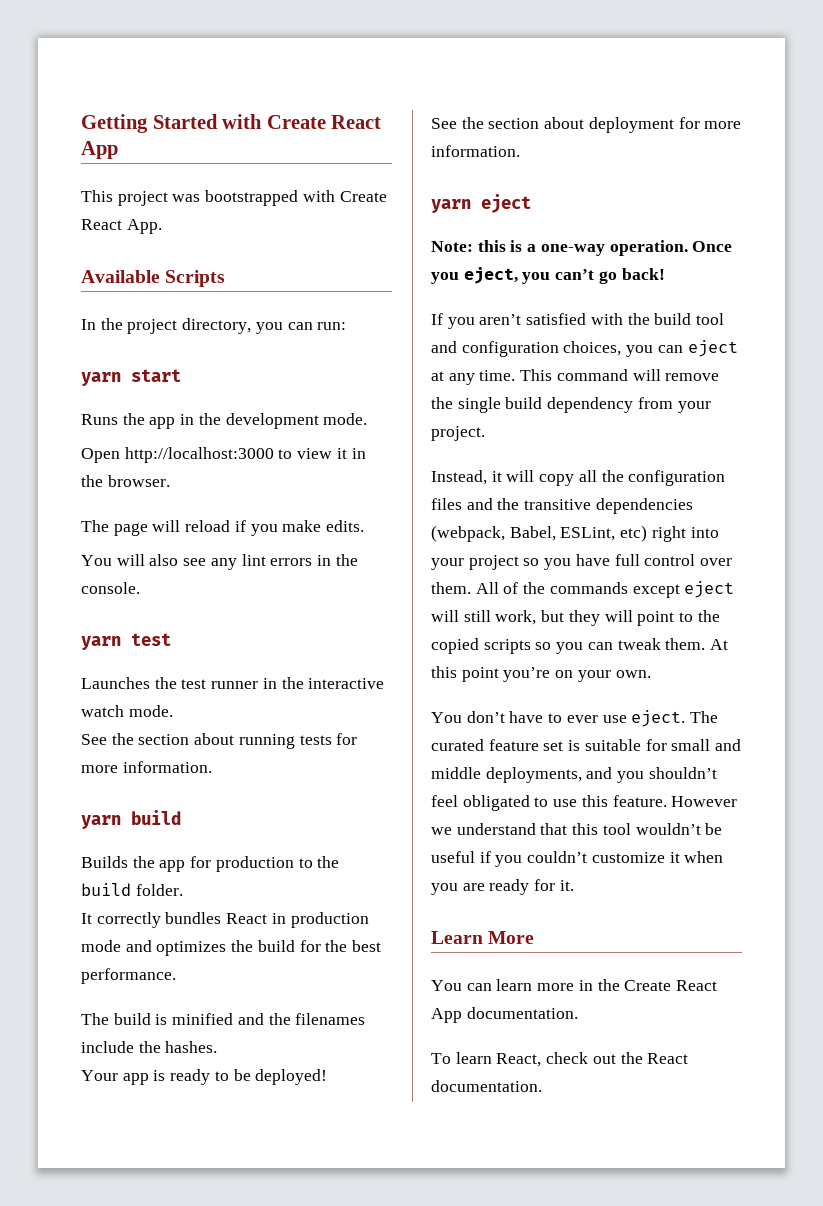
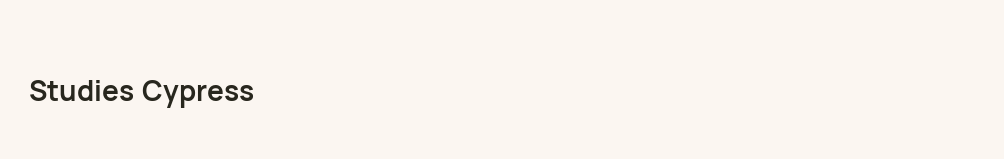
- Getting Started with Create React App
- This project was bootstrapped with Create React App.
- Available Scripts
- In the project directory, you can run:
- yarn start
- Runs the app in the development mode.
- Open http://localhost:3000 to view it in the browser.
- The page will reload if you make edits.
- You will also see any lint errors in the console.
- yarn test
- Launches the test runner in the interactive watch mode.
- See the section about running tests for more information.
- yarn build
- Builds the app for production to the build folder.
- It correctly bundles React in production mode and optimizes the build for the best performance.
- The build is minified and the filenames include the hashes.
- Your app is ready to be deployed!
- See the section about deployment for more information.
- yarn eject
- Note: this is a one-way operation. Once you eject, you can’t go back!
- If you aren’t satisfied with the build tool and configuration choices, you can eject at any time. This command will remove the single build dependency from your project.
- Instead, it will copy all the configuration files and the transitive dependencies (webpack, Babel, ESLint, etc) right into your project so you have full control over them. All of the commands except eject will still work, but they will point to the copied scripts so you can tweak them. At this point you’re on your own.
- You don’t have to ever use eject. The curated feature set is suitable for small and middle deployments, and you shouldn’t feel obligated to use this feature. However we understand that this tool wouldn’t be useful if you couldn’t customize it when you are ready for it.
- Learn More
- You can learn more in the Create React App documentation.
- To learn React, check out the React documentation.
+ Studies Cypress

